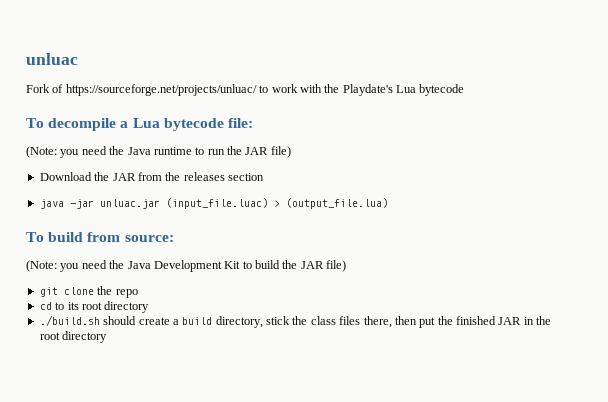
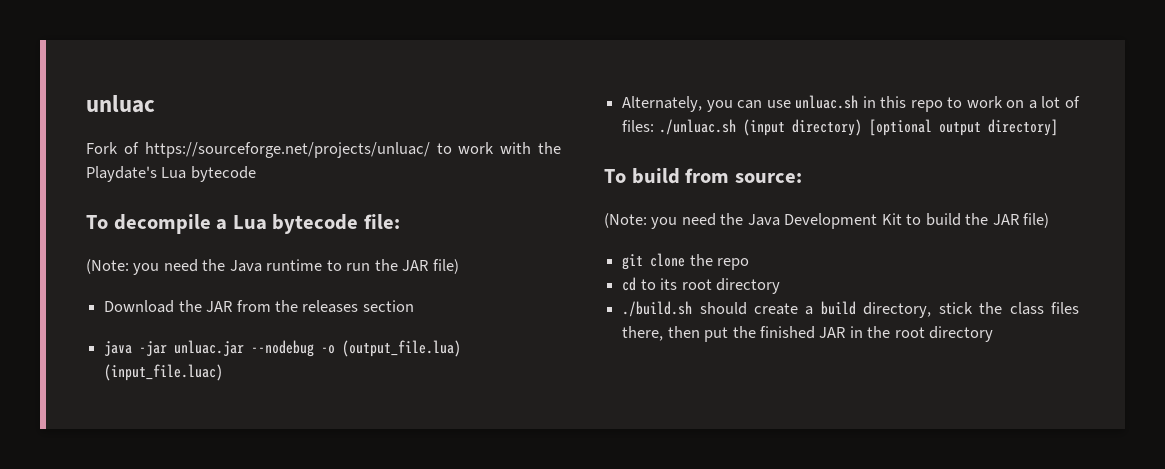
- java -jar unluac.jar (input_file.luac) > (output_file.lua)
+ java -jar unluac.jar --nodebug -o (output_file.lua) (input_file.luac)
+ Alternately, you can use unluac.sh in this repo to work on a lot of files: ./unluac.sh (input directory) [optional output directory]

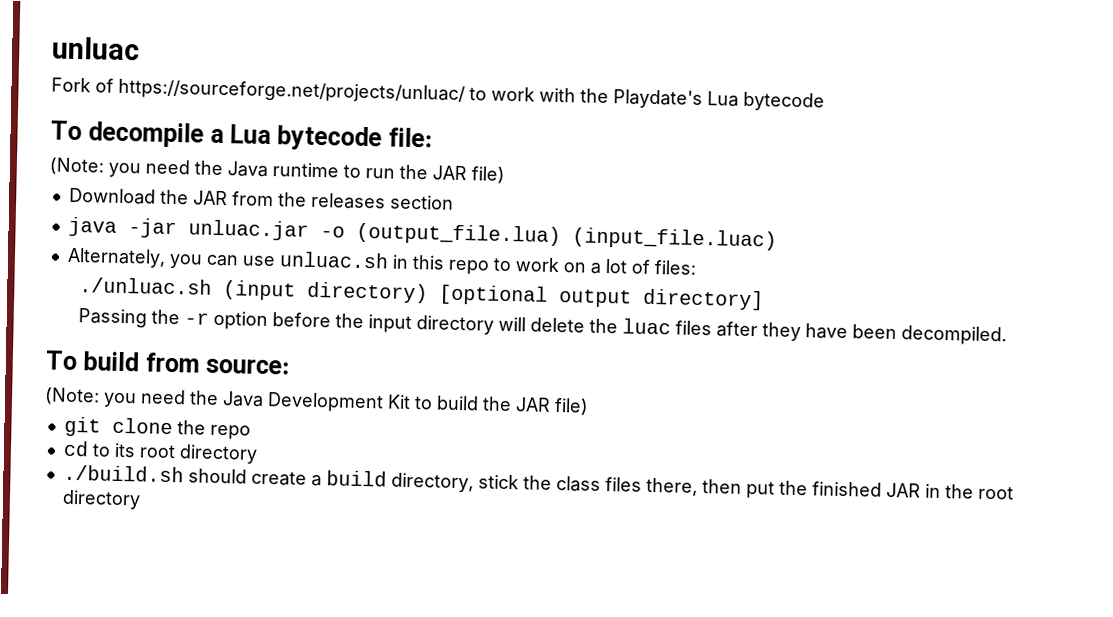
- java -jar unluac.jar --nodebug -o (output_file.lua) (input_file.luac)
+ java -jar unluac.jar -o (output_file.lua) (input_file.luac)
- Alternately, you can use unluac.sh in this repo to work on a lot of files: ./unluac.sh (input directory) [optional output directory]
+ Alternately, you can use unluac.sh in this repo to work on a lot of files:
+ ./unluac.sh (input directory) [optional output directory]
+ Passing the -r option before the input directory will delete the luac files after they have been decompiled.

